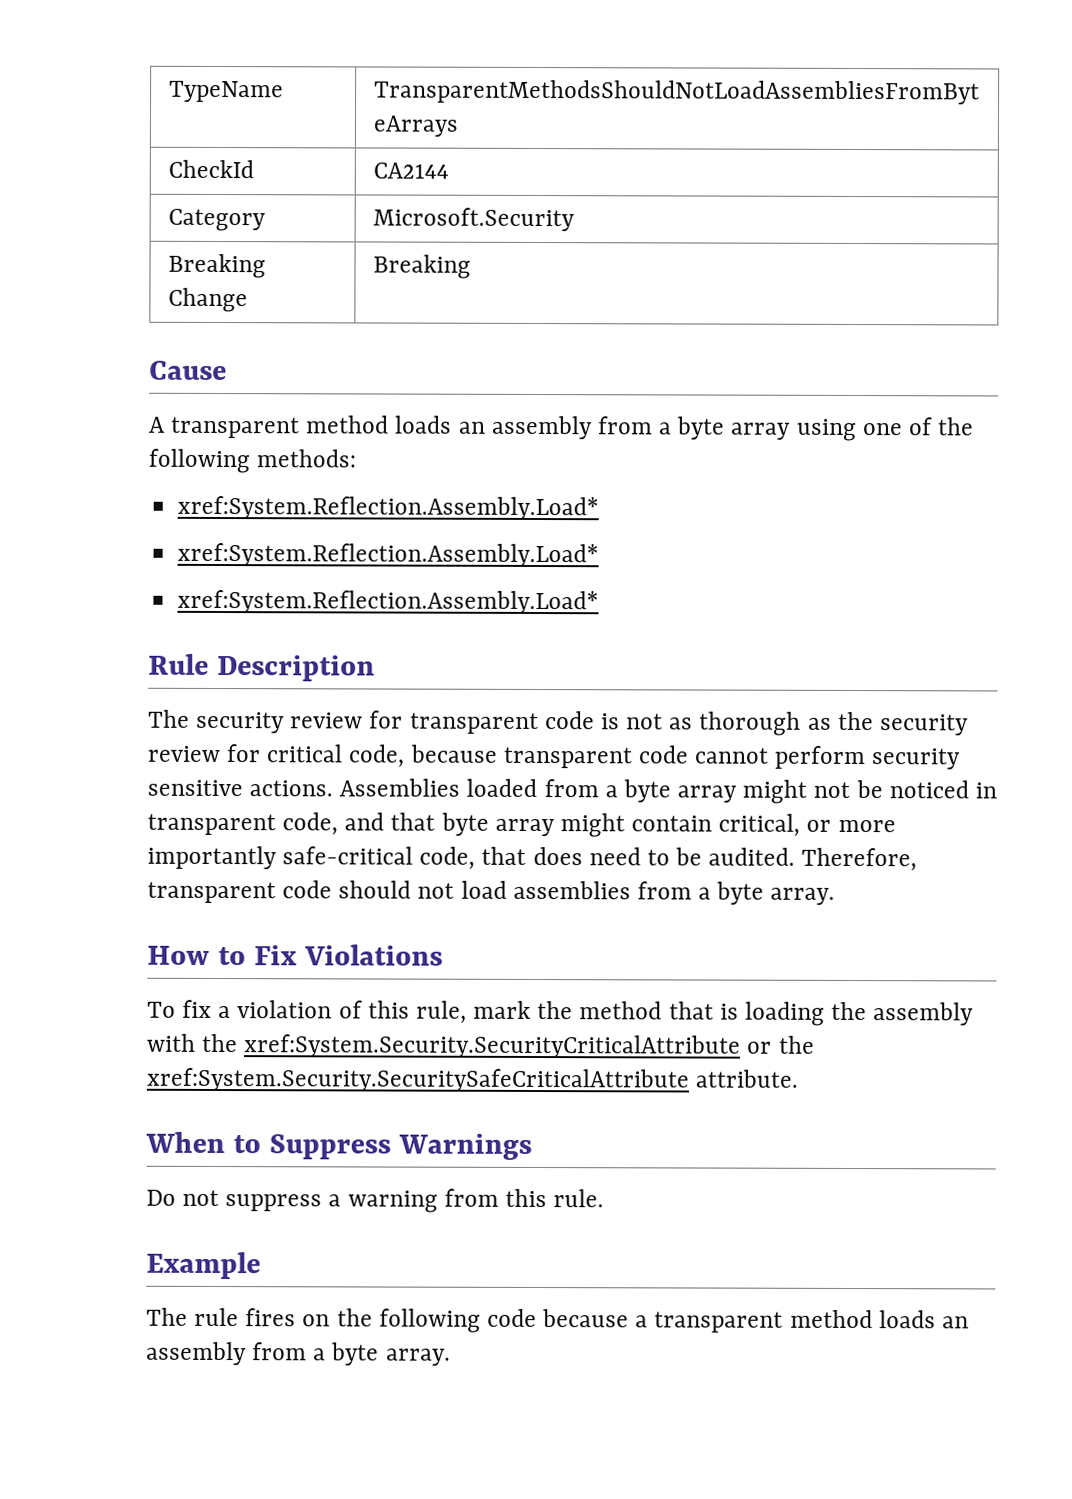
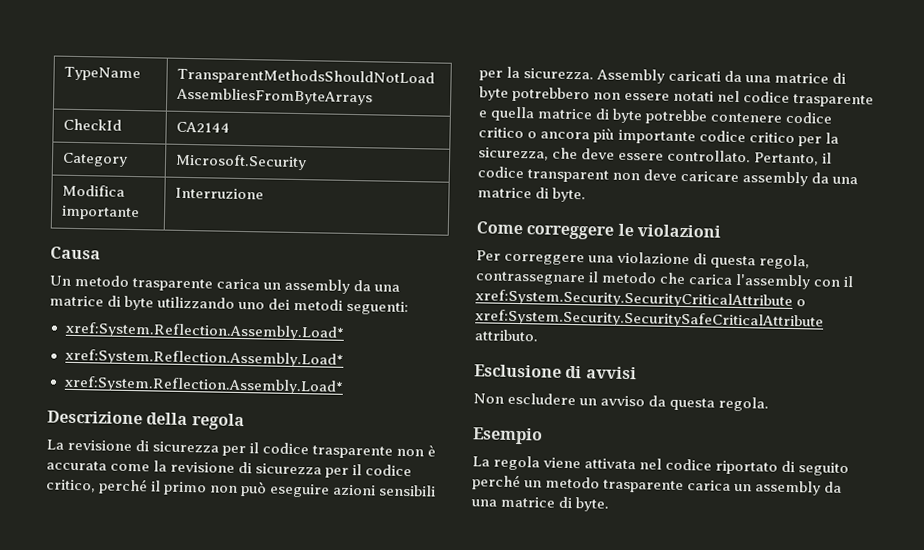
- Breaking Change | Breaking
- Cause
- A transparent method loads an assembly from a byte array using one of the following methods:
+ Modifica importante | Interruzione
+ Causa
+ Un metodo trasparente carica un assembly da una matrice di byte utilizzando uno dei metodi seguenti:
  xref:System.Reflection.Assembly.Load*
  xref:System.Reflection.Assembly.Load*
  xref:System.Reflection.Assembly.Load*
- Rule Description
- The security review for transparent code is not as thorough as the security review for critical code, because transparent code cannot perform security sensitive actions. Assemblies loaded from a byte array might not be noticed in transparent code, and that byte array might contain critical, or more importantly safe-critical code, that does need to be audited. Therefore, transparent code should not load assemblies from a byte array.
- How to Fix Violations
- To fix a violation of this rule, mark the method that is loading the assembly with the xref:System.Security.SecurityCriticalAttribute or the xref:System.Security.SecuritySafeCriticalAttribute attribute.
- When to Suppress Warnings
- Do not suppress a warning from this rule.
- Example
- The rule fires on the following code because a transparent method loads an assembly from a byte array.
+ Descrizione della regola
+ La revisione di sicurezza per il codice trasparente non è accurata come la revisione di sicurezza per il codice critico, perché il primo non può eseguire azioni sensibili per la sicurezza. Assembly caricati da una matrice di byte potrebbero non essere notati nel codice trasparente e quella matrice di byte potrebbe contenere codice critico o ancora più importante codice critico per la sicurezza, che deve essere controllato. Pertanto, il codice transparent non deve caricare assembly da una matrice di byte.
+ Come correggere le violazioni
+ Per correggere una violazione di questa regola, contrassegnare il metodo che carica l'assembly con il xref:System.Security.SecurityCriticalAttribute o xref:System.Security.SecuritySafeCriticalAttribute attributo.
+ Esclusione di avvisi
+ Non escludere un avviso da questa regola.
+ Esempio
+ La regola viene attivata nel codice riportato di seguito perché un metodo trasparente carica un assembly da una matrice di byte.

